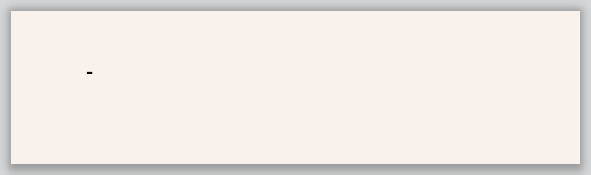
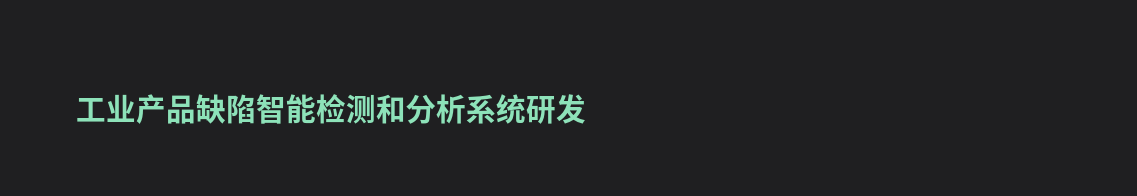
- -
+ 工业产品缺陷智能检测和分析系统研发

